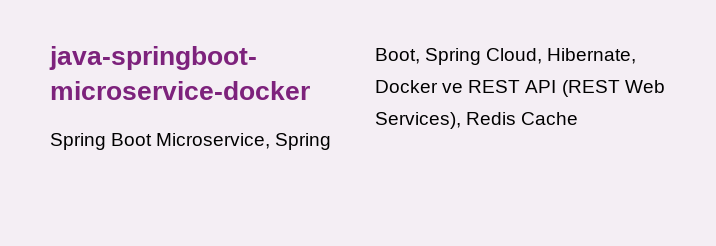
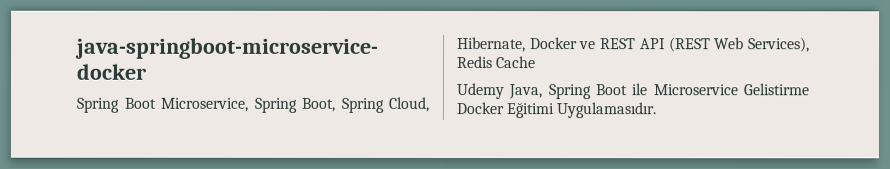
+ Udemy Java, Spring Boot ile Microservice Gelistirme Docker Eğitimi Uygulamasıdır.

